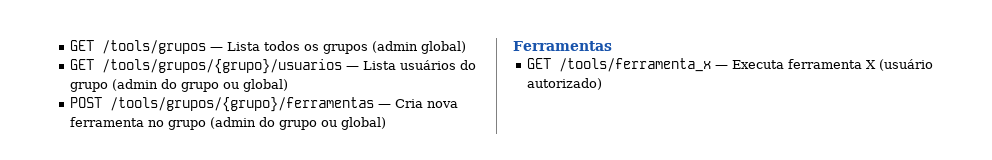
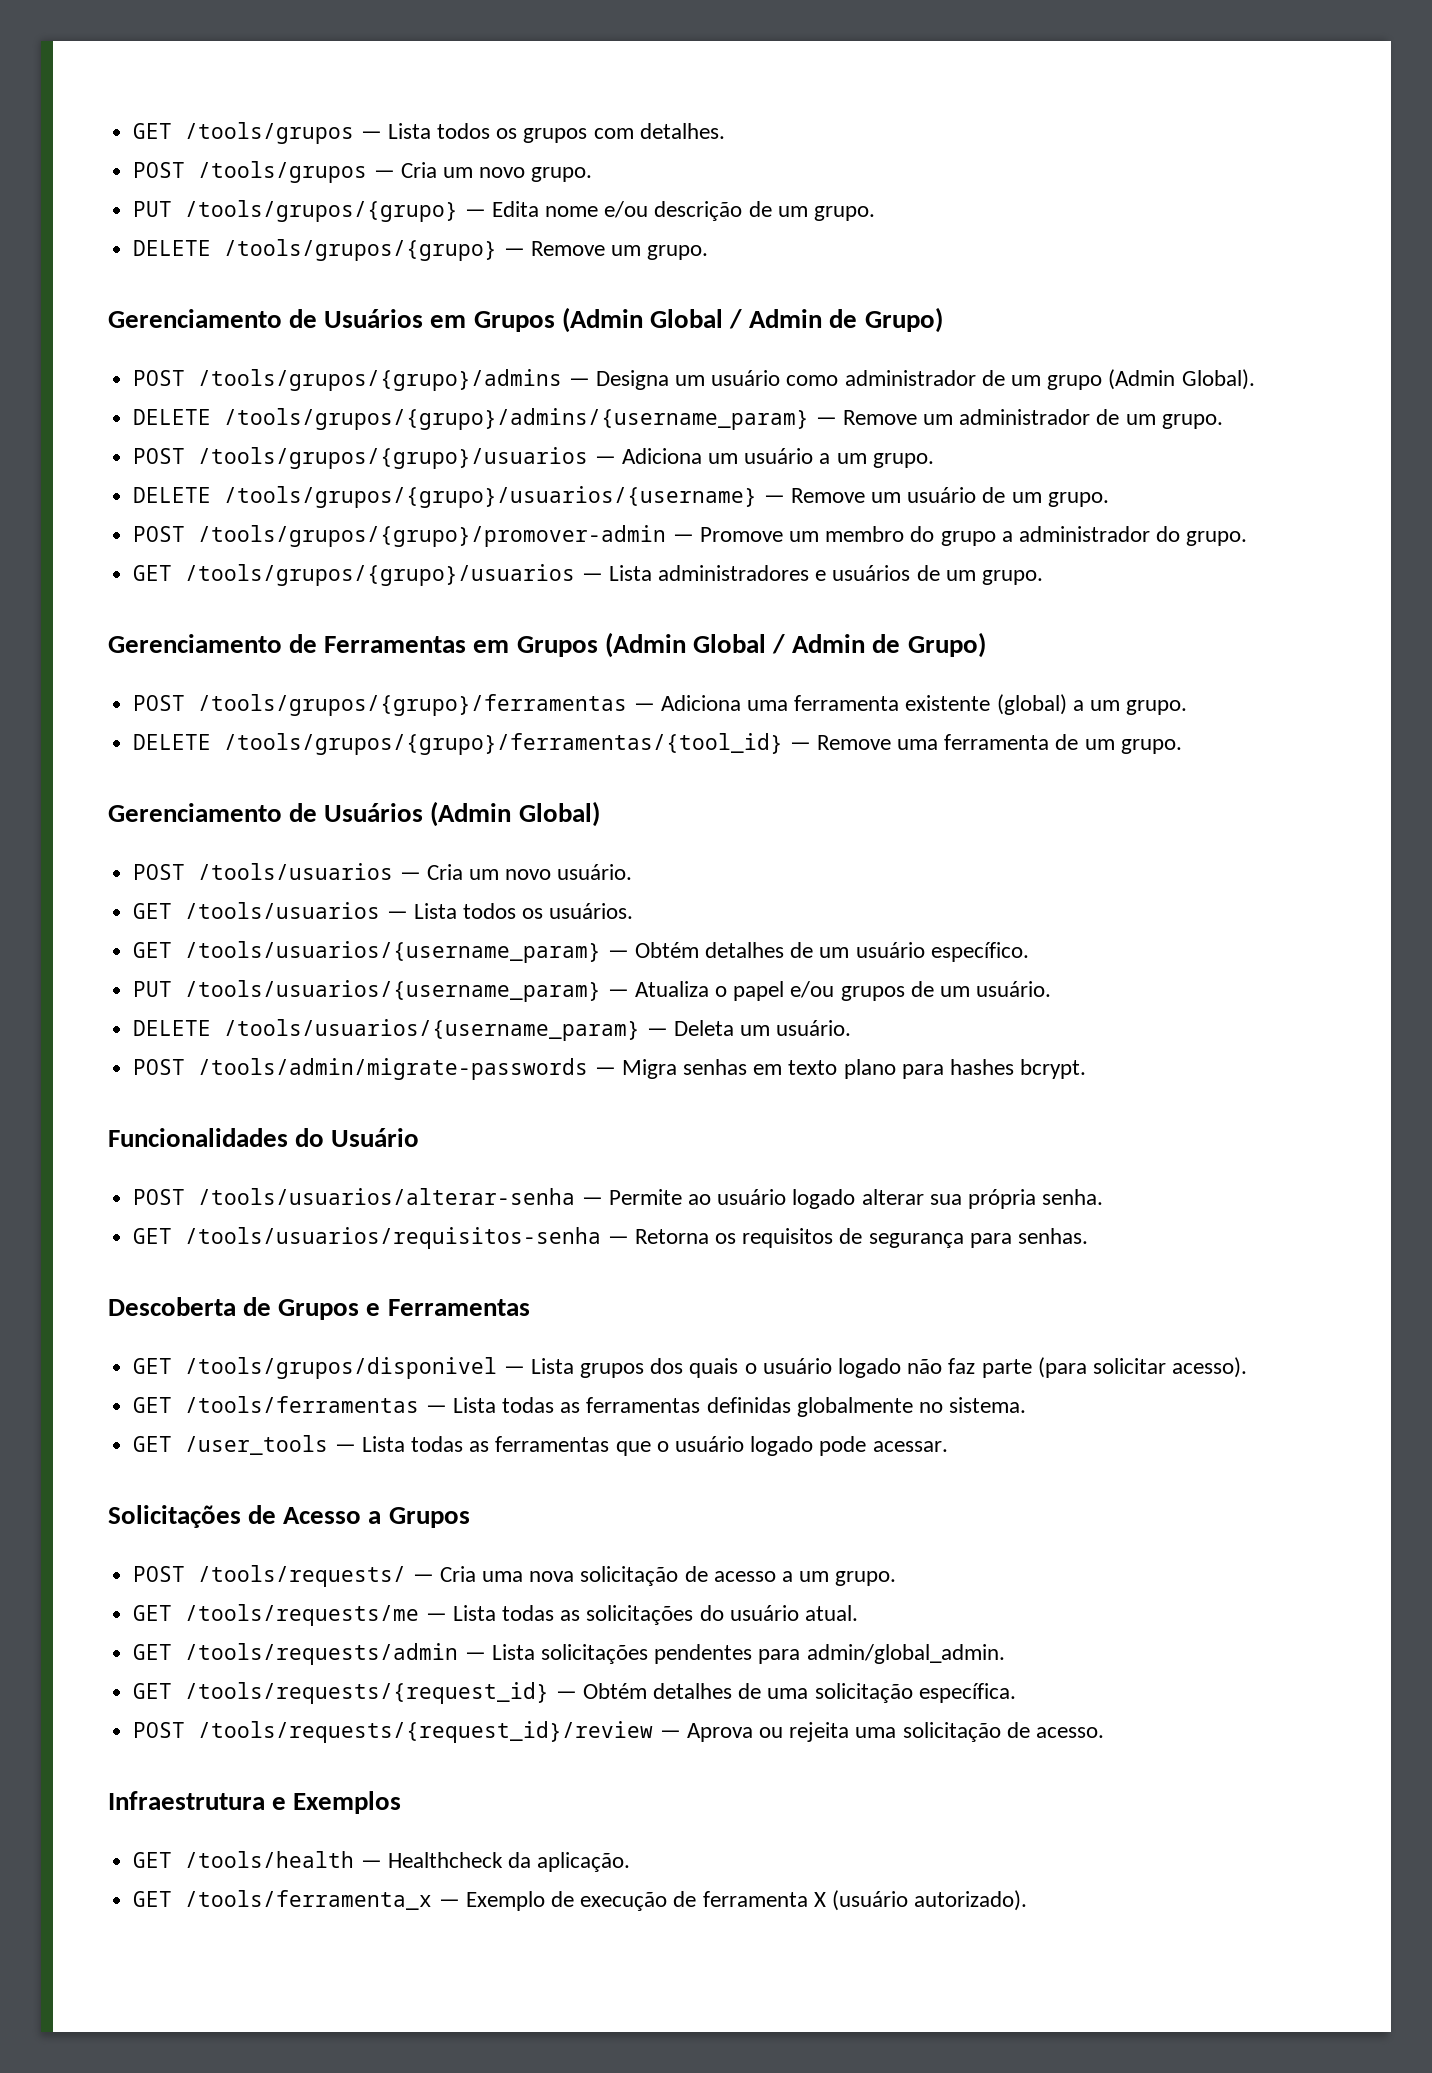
- GET /tools/grupos — Lista todos os grupos (admin global)
- GET /tools/grupos/{grupo}/usuarios — Lista usuários do grupo (admin do grupo ou global)
- POST /tools/grupos/{grupo}/ferramentas — Cria nova ferramenta no grupo (admin do grupo ou global)
- Ferramentas
+ GET /tools/grupos — Lista todos os grupos com detalhes.
+ POST /tools/grupos — Cria um novo grupo.
+ PUT /tools/grupos/{grupo} — Edita nome e/ou descrição de um grupo.
+ DELETE /tools/grupos/{grupo} — Remove um grupo.
+ Gerenciamento de Usuários em Grupos (Admin Global / Admin de Grupo)
+ POST /tools/grupos/{grupo}/admins — Designa um usuário como administrador de um grupo (Admin Global).
+ DELETE /tools/grupos/{grupo}/admins/{username_param} — Remove um administrador de um grupo.
+ POST /tools/grupos/{grupo}/usuarios — Adiciona um usuário a um grupo.
+ DELETE /tools/grupos/{grupo}/usuarios/{username} — Remove um usuário de um grupo.
+ POST /tools/grupos/{grupo}/promover-admin — Promove um membro do grupo a administrador do grupo.
+ GET /tools/grupos/{grupo}/usuarios — Lista administradores e usuários de um grupo.
+ Gerenciamento de Ferramentas em Grupos (Admin Global / Admin de Grupo)
+ POST /tools/grupos/{grupo}/ferramentas — Adiciona uma ferramenta existente (global) a um grupo.
+ DELETE /tools/grupos/{grupo}/ferramentas/{tool_id} — Remove uma ferramenta de um grupo.
+ Gerenciamento de Usuários (Admin Global)
+ POST /tools/usuarios — Cria um novo usuário.
+ GET /tools/usuarios — Lista todos os usuários.
+ GET /tools/usuarios/{username_param} — Obtém detalhes de um usuário específico.
+ PUT /tools/usuarios/{username_param} — Atualiza o papel e/ou grupos de um usuário.
+ DELETE /tools/usuarios/{username_param} — Deleta um usuário.
+ POST /tools/admin/migrate-passwords — Migra senhas em texto plano para hashes bcrypt.
+ Funcionalidades do Usuário
+ POST /tools/usuarios/alterar-senha — Permite ao usuário logado alterar sua própria senha.
+ GET /tools/usuarios/requisitos-senha — Retorna os requisitos de segurança para senhas.
+ Descoberta de Grupos e Ferramentas
+ GET /tools/grupos/disponivel — Lista grupos dos quais o usuário logado não faz parte (para solicitar acesso).
+ GET /tools/ferramentas — Lista todas as ferramentas definidas globalmente no sistema.
+ GET /user_tools — Lista todas as ferramentas que o usuário logado pode acessar.
+ Solicitações de Acesso a Grupos
+ POST /tools/requests/ — Cria uma nova solicitação de acesso a um grupo.
+ GET /tools/requests/me — Lista todas as solicitações do usuário atual.
+ GET /tools/requests/admin — Lista solicitações pendentes para admin/global_admin.
+ GET /tools/requests/{request_id} — Obtém detalhes de uma solicitação específica.
+ POST /tools/requests/{request_id}/review — Aprova ou rejeita uma solicitação de acesso.
+ Infraestrutura e Exemplos
+ GET /tools/health — Healthcheck da aplicação.
- GET /tools/ferramenta_x — Executa ferramenta X (usuário autorizado)
+ GET /tools/ferramenta_x — Exemplo de execução de ferramenta X (usuário autorizado).

